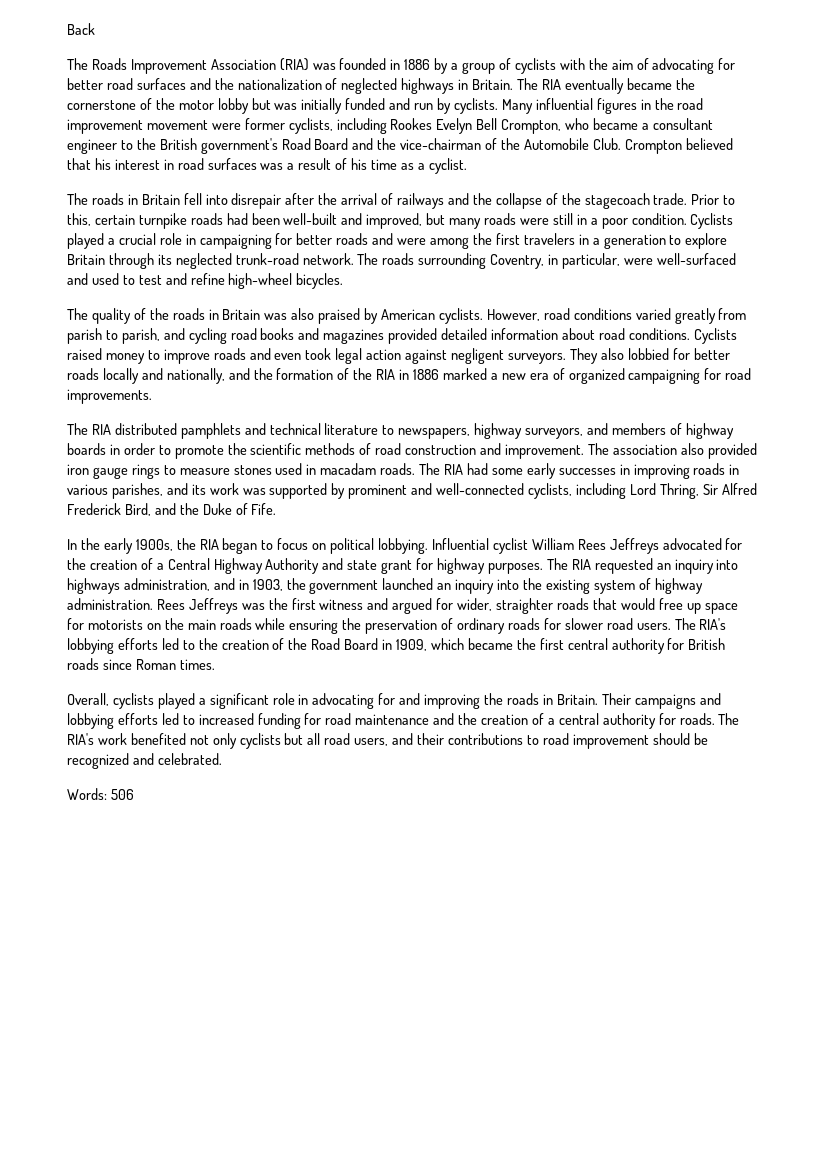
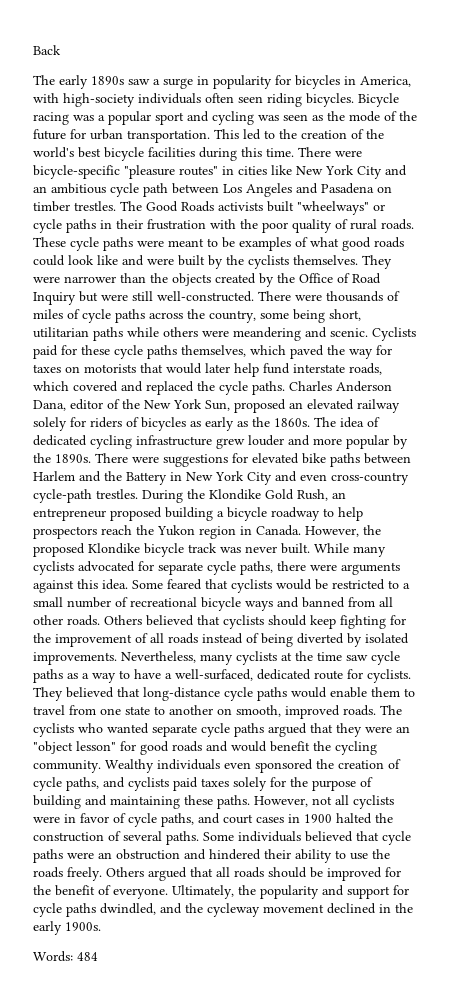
- The Roads Improvement Association (RIA) was founded in 1886 by a group of cyclists with the aim of advocating for better road surfaces and the nationalization of neglected highways in Britain. The RIA eventually became the cornerstone of the motor lobby but was initially funded and run by cyclists. Many influential figures in the road improvement movement were former cyclists, including Rookes Evelyn Bell Crompton, who became a consultant engineer to the British government's Road Board and the vice-chairman of the Automobile Club. Crompton believed that his interest in road surfaces was a result of his time as a cyclist.
- The roads in Britain fell into disrepair after the arrival of railways and the collapse of the stagecoach trade. Prior to this, certain turnpike roads had been well-built and improved, but many roads were still in a poor condition. Cyclists played a crucial role in campaigning for better roads and were among the first travelers in a generation to explore Britain through its neglected trunk-road network. The roads surrounding Coventry, in particular, were well-surfaced and used to test and refine high-wheel bicycles.
- The quality of the roads in Britain was also praised by American cyclists. However, road conditions varied greatly from parish to parish, and cycling road books and magazines provided detailed information about road conditions. Cyclists raised money to improve roads and even took legal action against negligent surveyors. They also lobbied for better roads locally and nationally, and the formation of the RIA in 1886 marked a new era of organized campaigning for road improvements.
- The RIA distributed pamphlets and technical literature to newspapers, highway surveyors, and members of highway boards in order to promote the scientific methods of road construction and improvement. The association also provided iron gauge rings to measure stones used in macadam roads. The RIA had some early successes in improving roads in various parishes, and its work was supported by prominent and well-connected cyclists, including Lord Thring, Sir Alfred Frederick Bird, and the Duke of Fife.
- In the early 1900s, the RIA began to focus on political lobbying. Influential cyclist William Rees Jeffreys advocated for the creation of a Central Highway Authority and state grant for highway purposes. The RIA requested an inquiry into highways administration, and in 1903, the government launched an inquiry into the existing system of highway administration. Rees Jeffreys was the first witness and argued for wider, straighter roads that would free up space for motorists on the main roads while ensuring the preservation of ordinary roads for slower road users. The RIA's lobbying efforts led to the creation of the Road Board in 1909, which became the first central authority for British roads since Roman times.
- Overall, cyclists played a significant role in advocating for and improving the roads in Britain. Their campaigns and lobbying efforts led to increased funding for road maintenance and the creation of a central authority for roads. The RIA's work benefited not only cyclists but all road users, and their contributions to road improvement should be recognized and celebrated.
+ The early 1890s saw a surge in popularity for bicycles in America, with high-society individuals often seen riding bicycles. Bicycle racing was a popular sport and cycling was seen as the mode of the future for urban transportation. This led to the creation of the world's best bicycle facilities during this time. There were bicycle-specific "pleasure routes" in cities like New York City and an ambitious cycle path between Los Angeles and Pasadena on timber trestles. The Good Roads activists built "wheelways" or cycle paths in their frustration with the poor quality of rural roads. These cycle paths were meant to be examples of what good roads could look like and were built by the cyclists themselves. They were narrower than the objects created by the Office of Road Inquiry but were still well-constructed. There were thousands of miles of cycle paths across the country, some being short, utilitarian paths while others were meandering and scenic. Cyclists paid for these cycle paths themselves, which paved the way for taxes on motorists that would later help fund interstate roads, which covered and replaced the cycle paths. Charles Anderson Dana, editor of the New York Sun, proposed an elevated railway solely for riders of bicycles as early as the 1860s. The idea of dedicated cycling infrastructure grew louder and more popular by the 1890s. There were suggestions for elevated bike paths between Harlem and the Battery in New York City and even cross-country cycle-path trestles. During the Klondike Gold Rush, an entrepreneur proposed building a bicycle roadway to help prospectors reach the Yukon region in Canada. However, the proposed Klondike bicycle track was never built. While many cyclists advocated for separate cycle paths, there were arguments against this idea. Some feared that cyclists would be restricted to a small number of recreational bicycle ways and banned from all other roads. Others believed that cyclists should keep fighting for the improvement of all roads instead of being diverted by isolated improvements. Nevertheless, many cyclists at the time saw cycle paths as a way to have a well-surfaced, dedicated route for cyclists. They believed that long-distance cycle paths would enable them to travel from one state to another on smooth, improved roads. The cyclists who wanted separate cycle paths argued that they were an "object lesson" for good roads and would benefit the cycling community. Wealthy individuals even sponsored the creation of cycle paths, and cyclists paid taxes solely for the purpose of building and maintaining these paths. However, not all cyclists were in favor of cycle paths, and court cases in 1900 halted the construction of several paths. Some individuals believed that cycle paths were an obstruction and hindered their ability to use the roads freely. Others argued that all roads should be improved for the benefit of everyone. Ultimately, the popularity and support for cycle paths dwindled, and the cycleway movement declined in the early 1900s.
- Words: 506
+ Words: 484

